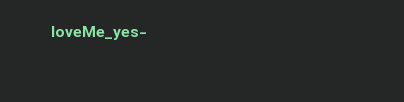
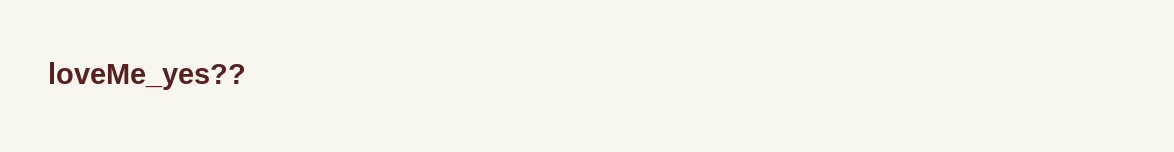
- loveMe_yes-
+ loveMe_yes??

